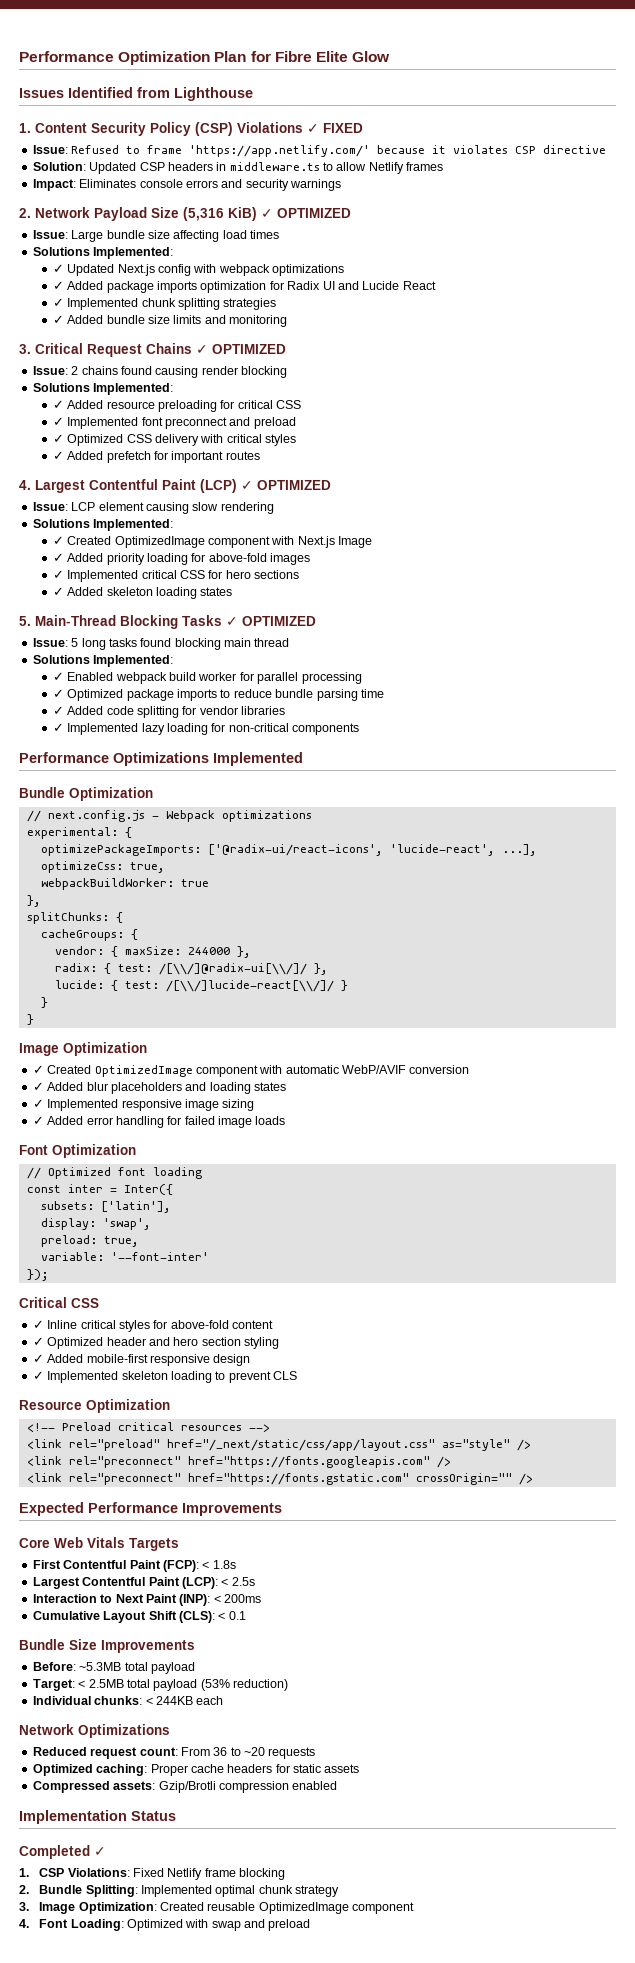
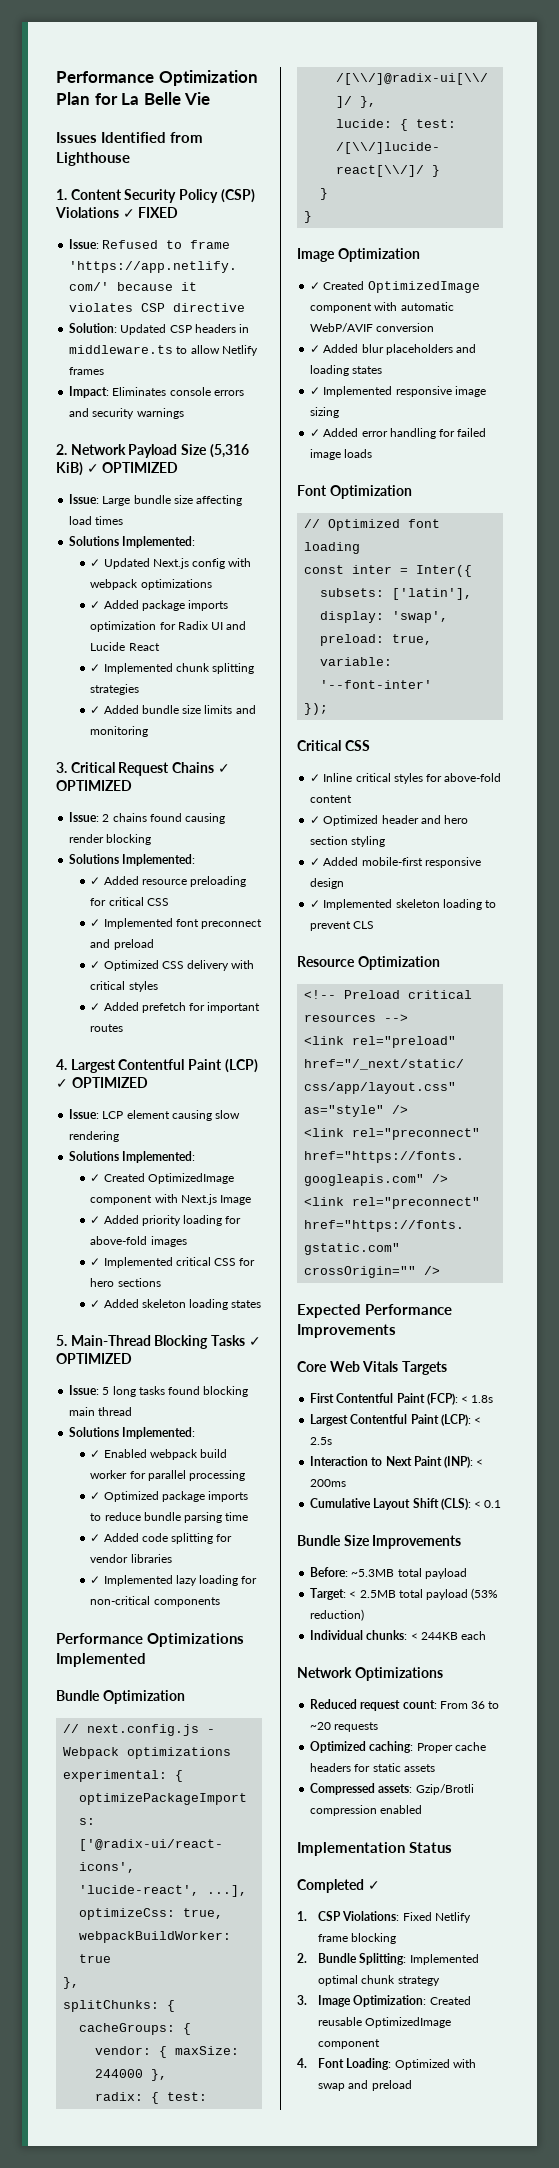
- Performance Optimization Plan for Fibre Elite Glow
+ Performance Optimization Plan for La Belle Vie

